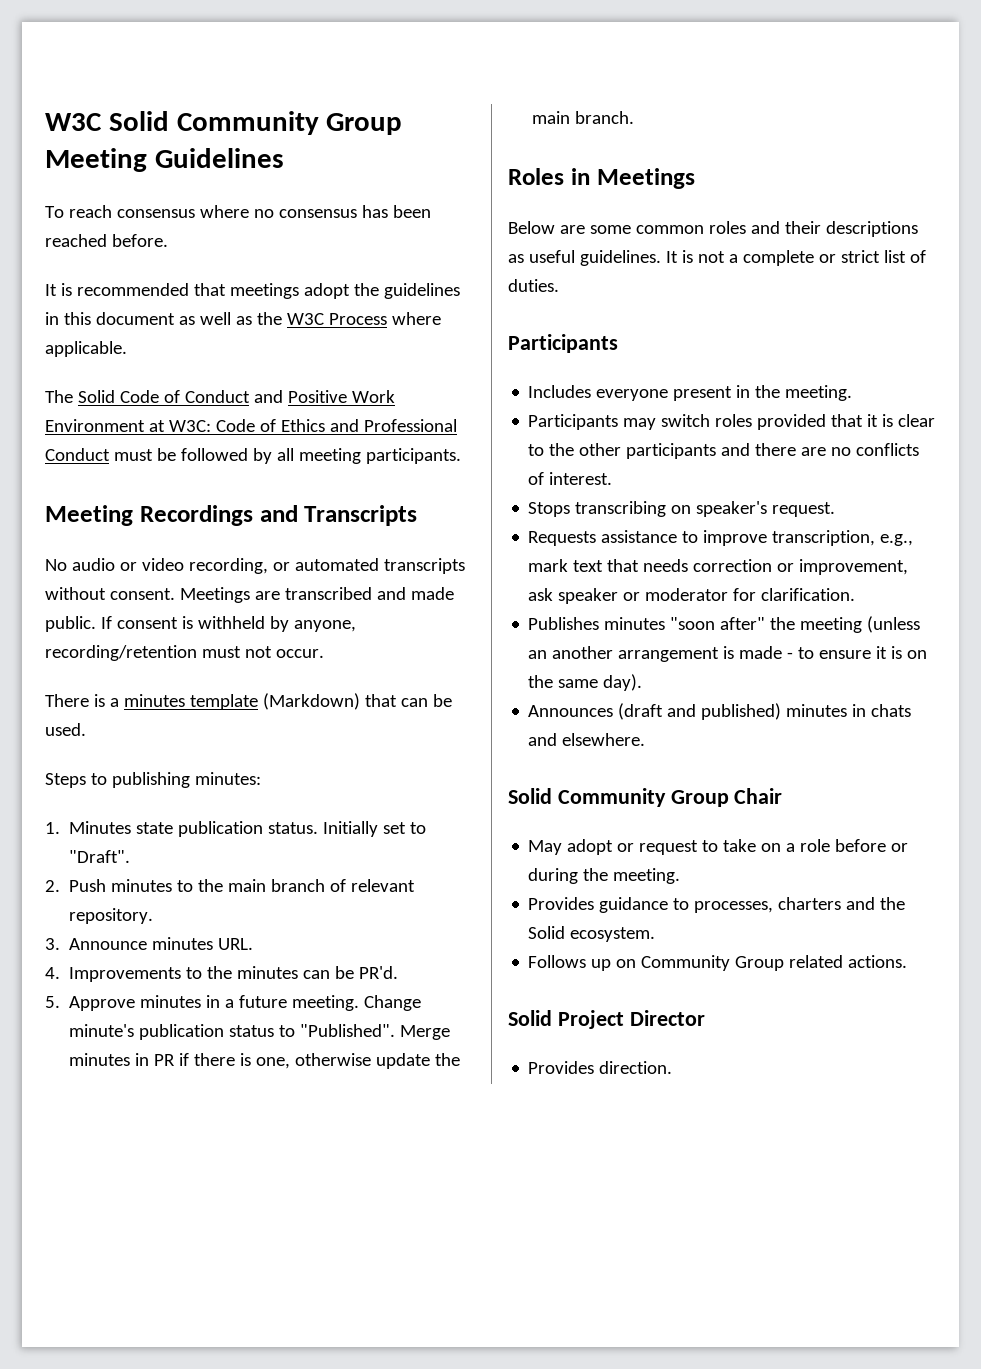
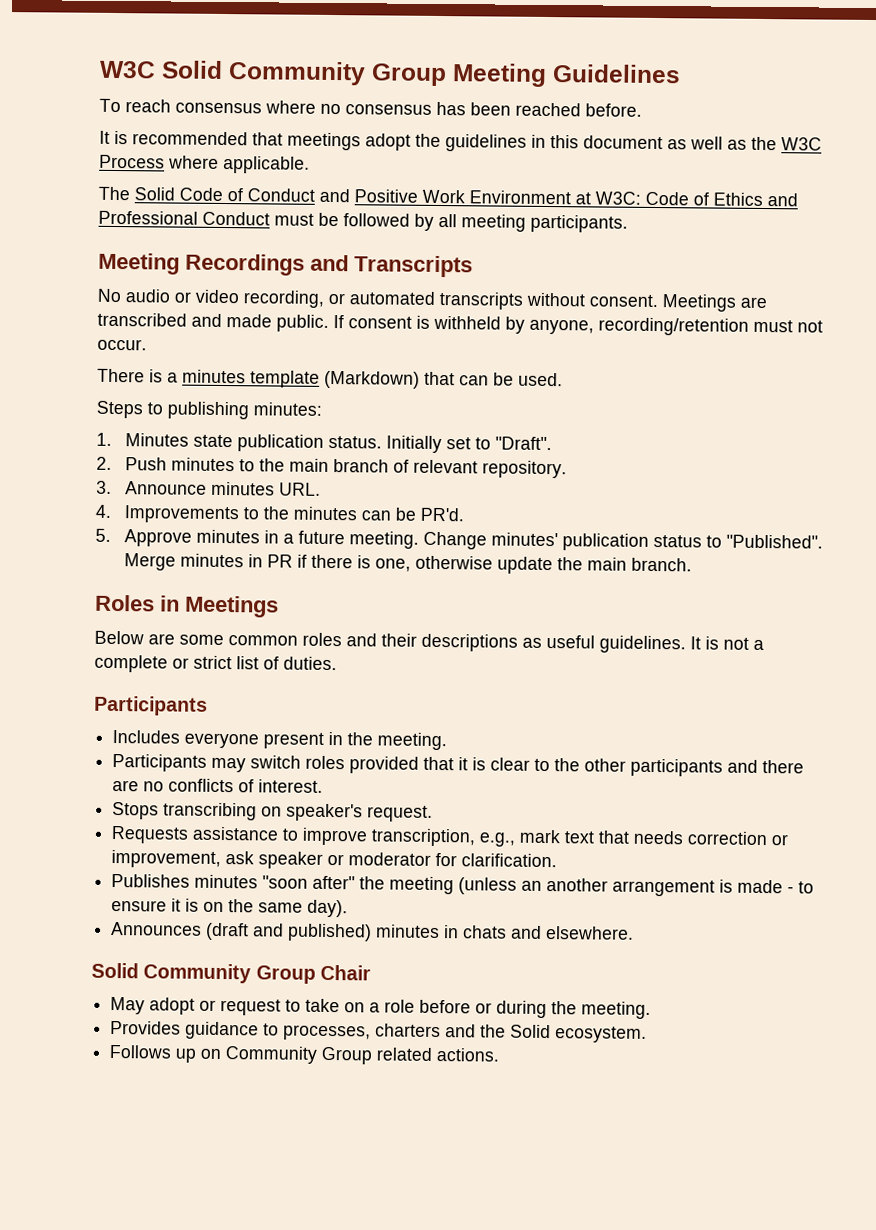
- Change minute's publication status to "Published".
+ Change minutes' publication status to "Published".
- Solid Project Director
- Provides direction.

